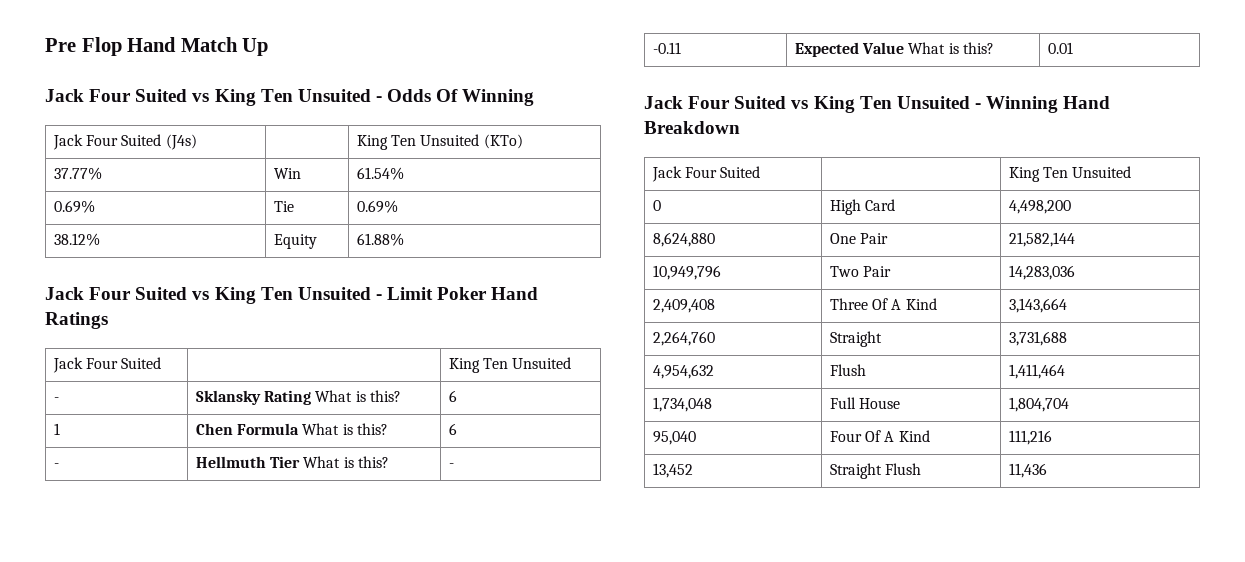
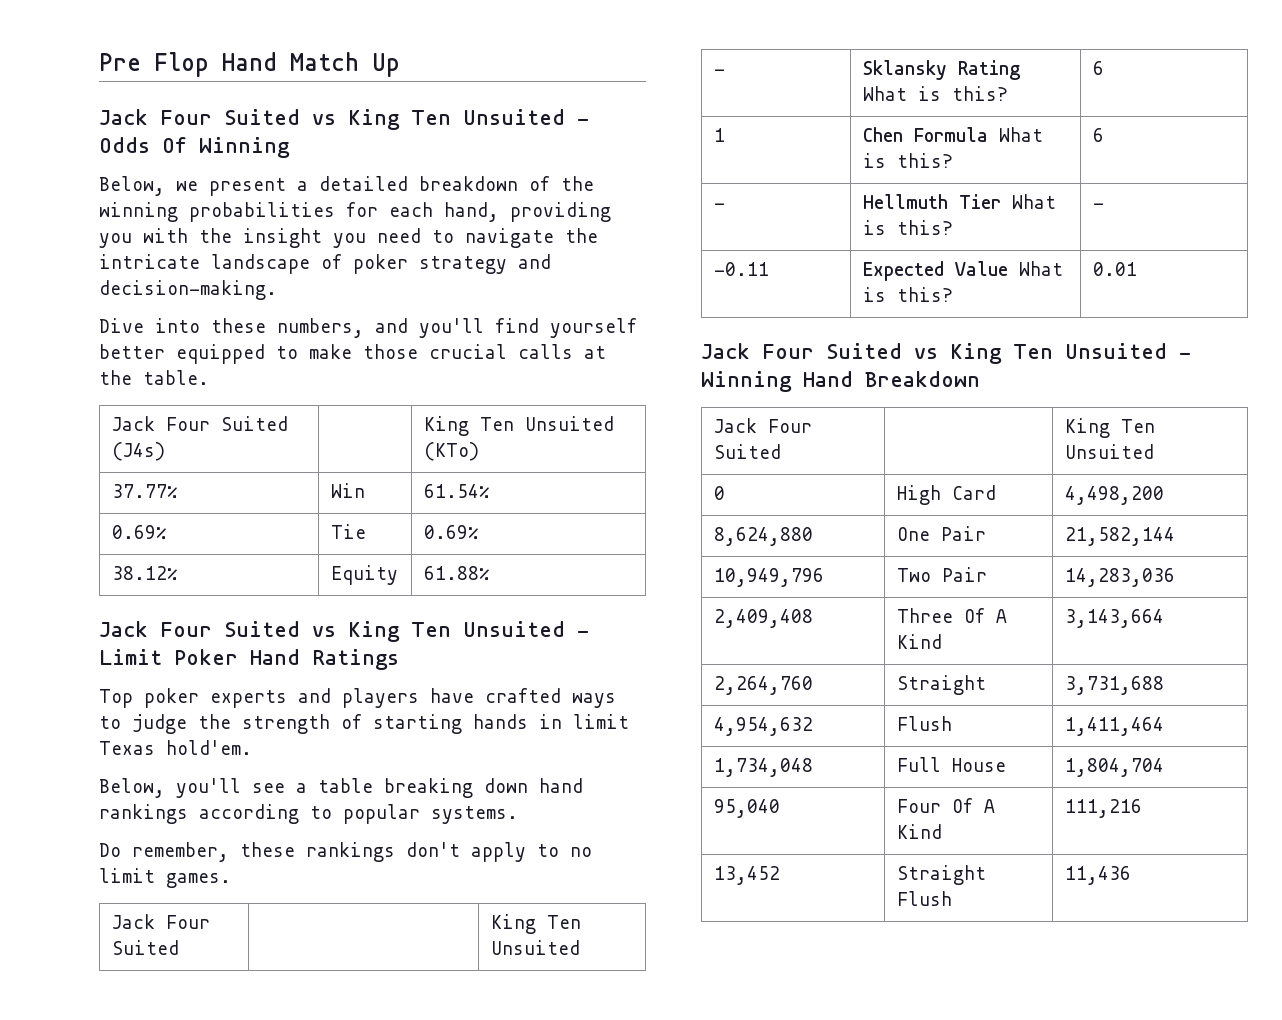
+ Below, we present a detailed breakdown of the winning probabilities for each hand, providing you with the insight you need to navigate the intricate landscape of poker strategy and decision-making.
+ Dive into these numbers, and you'll find yourself better equipped to make those crucial calls at the table.
+ Top poker experts and players have crafted ways to judge the strength of starting hands in limit Texas hold'em.
+ Below, you'll see a table breaking down hand rankings according to popular systems.
+ Do remember, these rankings don't apply to no limit games.

